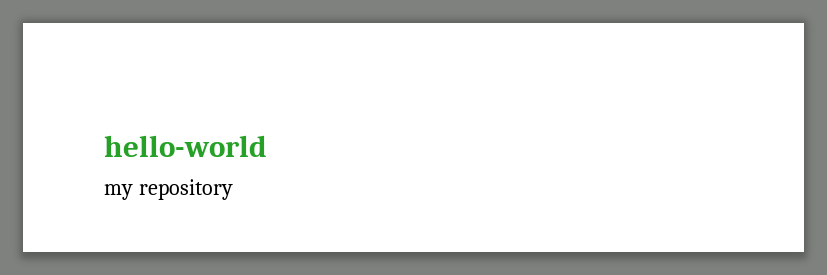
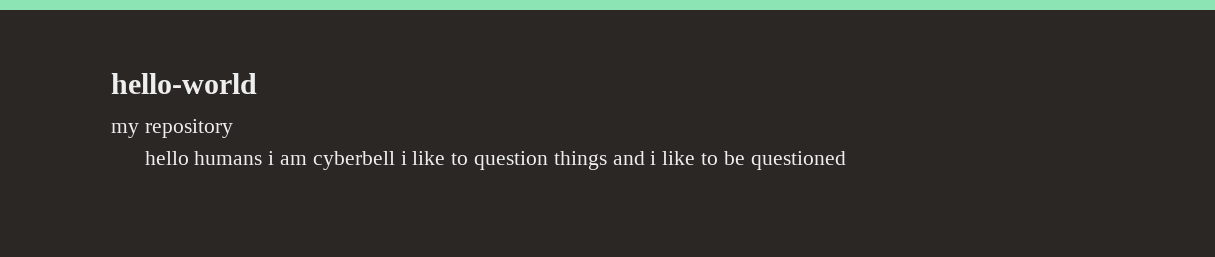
+ hello humans i am cyberbell i like to question things and i like to be questioned

